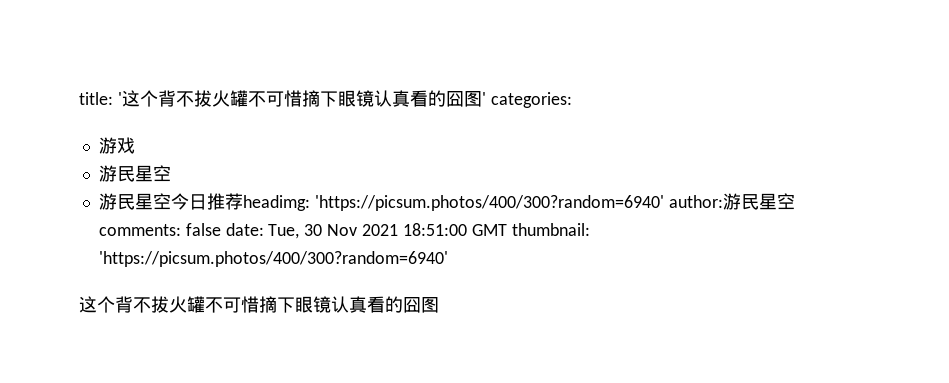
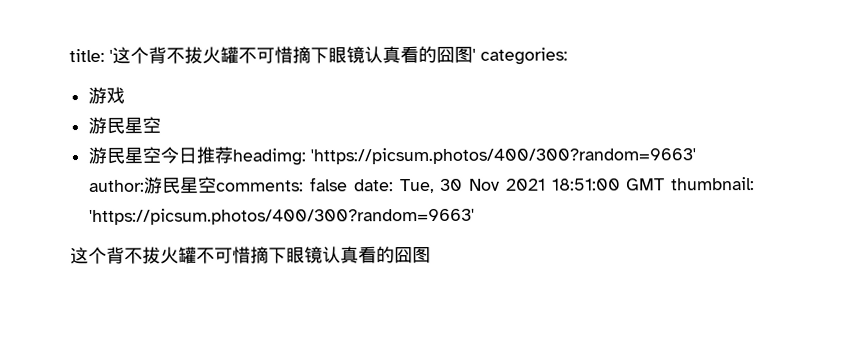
- 游民星空今日推荐headimg: 'https://picsum.photos/400/300?random=6940' author:游民星空comments: false date: Tue, 30 Nov 2021 18:51:00 GMT thumbnail: 'https://picsum.photos/400/300?random=6940'
+ 游民星空今日推荐headimg: 'https://picsum.photos/400/300?random=9663' author:游民星空comments: false date: Tue, 30 Nov 2021 18:51:00 GMT thumbnail: 'https://picsum.photos/400/300?random=9663'

